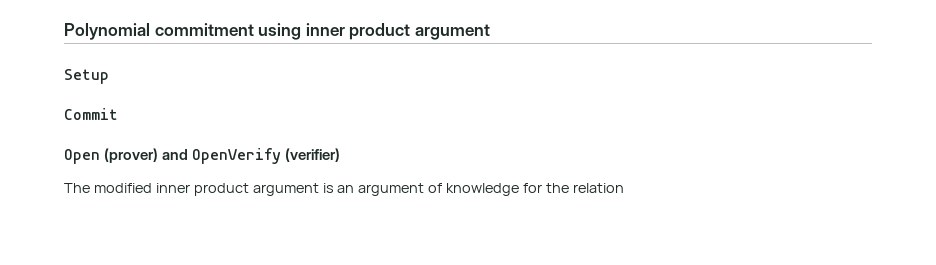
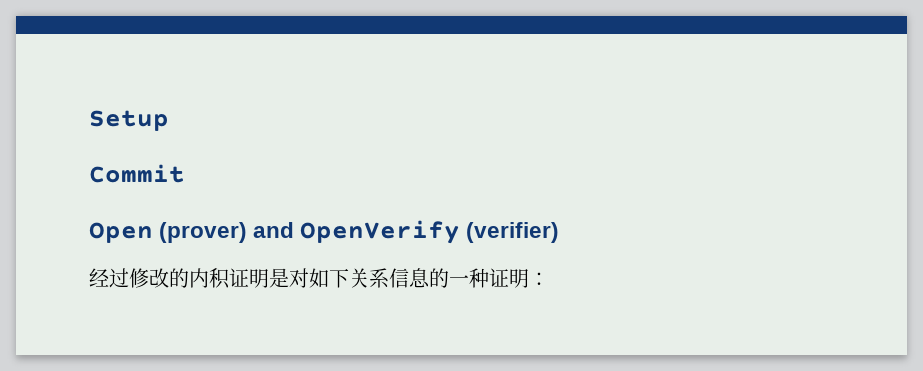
- Polynomial commitment using inner product argument
- The modified inner product argument is an argument of knowledge for the relation
+ 经过修改的内积证明是对如下关系信息的一种证明：

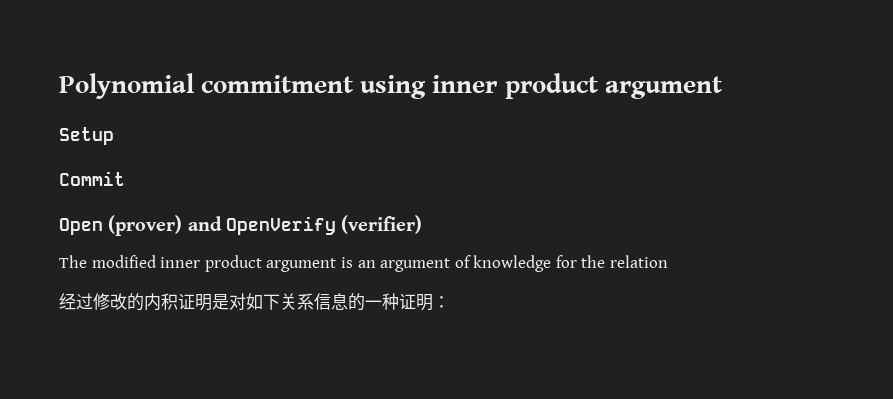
+ Polynomial commitment using inner product argument
+ The modified inner product argument is an argument of knowledge for the relation

